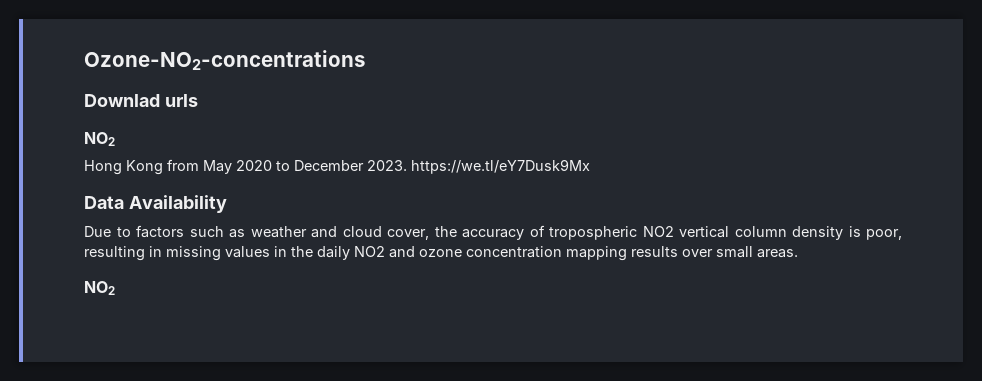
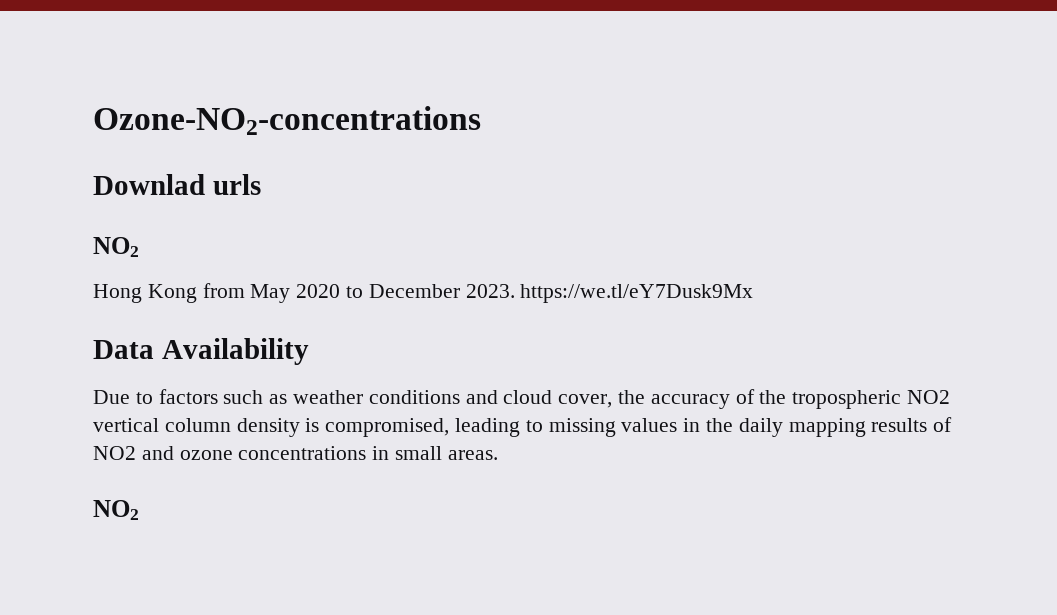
- Due to factors such as weather and cloud cover, the accuracy of tropospheric NO2 vertical column density is poor, resulting in missing values in the daily NO2 and ozone concentration mapping results over small areas.
+ Due to factors such as weather conditions and cloud cover, the accuracy of the tropospheric NO2 vertical column density is compromised, leading to missing values in the daily mapping results of NO2 and ozone concentrations in small areas.

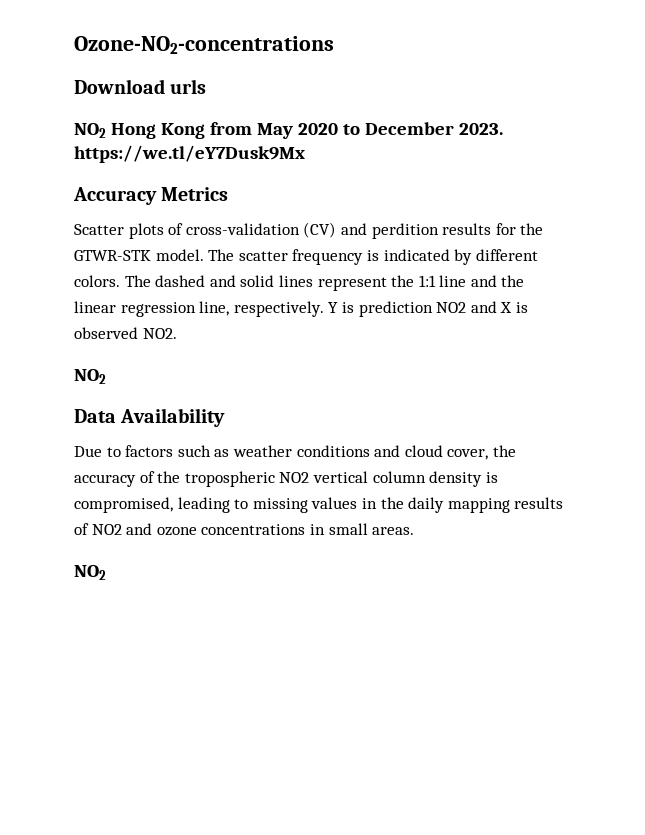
- Downlad urls
- NO2
- Hong Kong from May 2020 to December 2023. https://we.tl/eY7Dusk9Mx
+ Download urls
+ NO2 Hong Kong from May 2020 to December 2023. https://we.tl/eY7Dusk9Mx
+ Accuracy Metrics
+ Scatter plots of cross-validation (CV) and perdition results for the GTWR-STK model. The scatter frequency is indicated by different colors. The dashed and solid lines represent the 1:1 line and the linear regression line, respectively. Y is prediction NO2 and X is observed NO2.
+ NO2

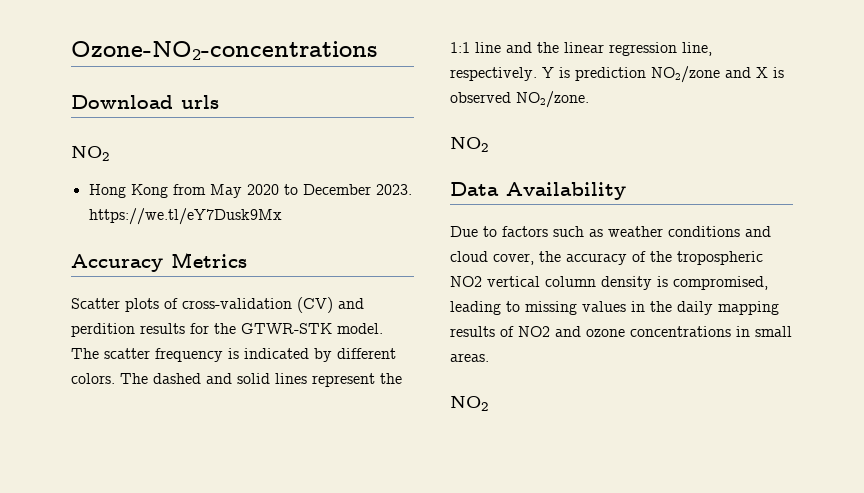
  Download urls
- NO2 Hong Kong from May 2020 to December 2023. https://we.tl/eY7Dusk9Mx
+ NO2
+ Hong Kong from May 2020 to December 2023. https://we.tl/eY7Dusk9Mx
- Y is prediction NO2 and X is observed NO2.
+ Y is prediction NO2/zone and X is observed NO2/zone.

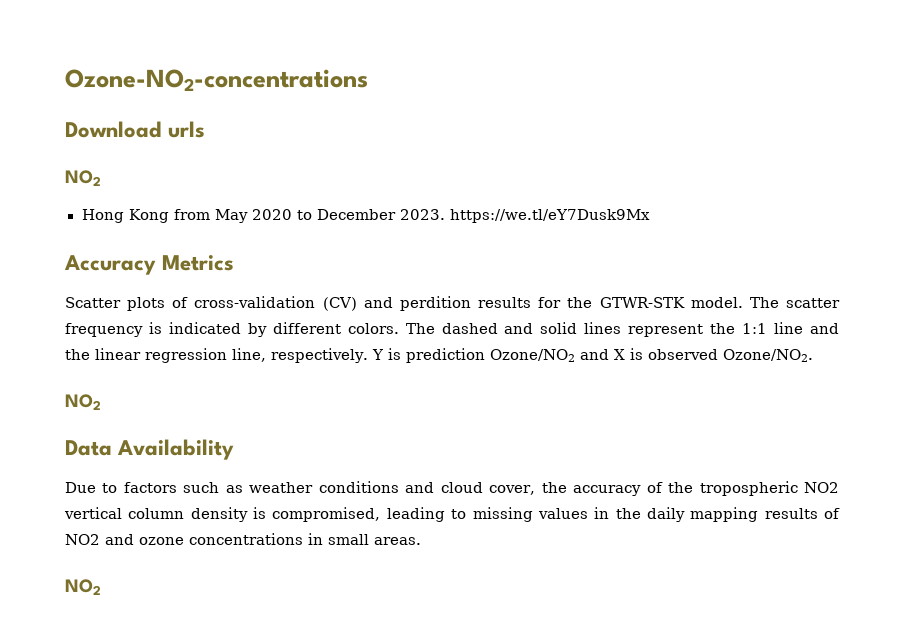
- Y is prediction NO2/zone and X is observed NO2/zone.
+ Y is prediction Ozone/NO2 and X is observed Ozone/NO2.

